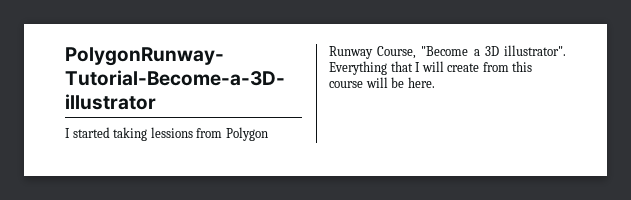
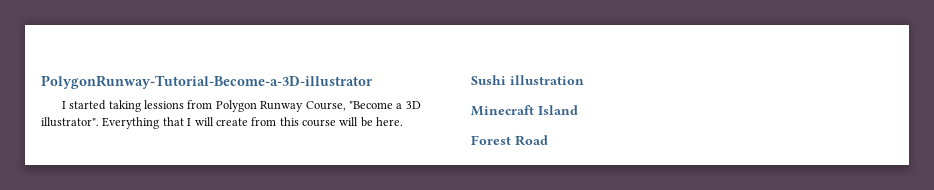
+ Sushi illustration
+ Minecraft Island
+ Forest Road

